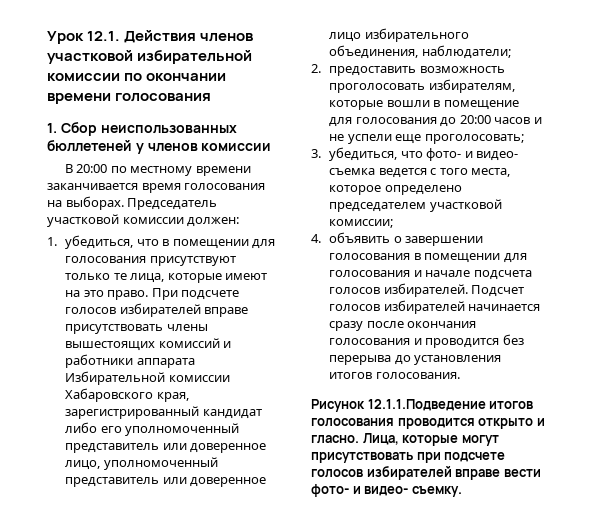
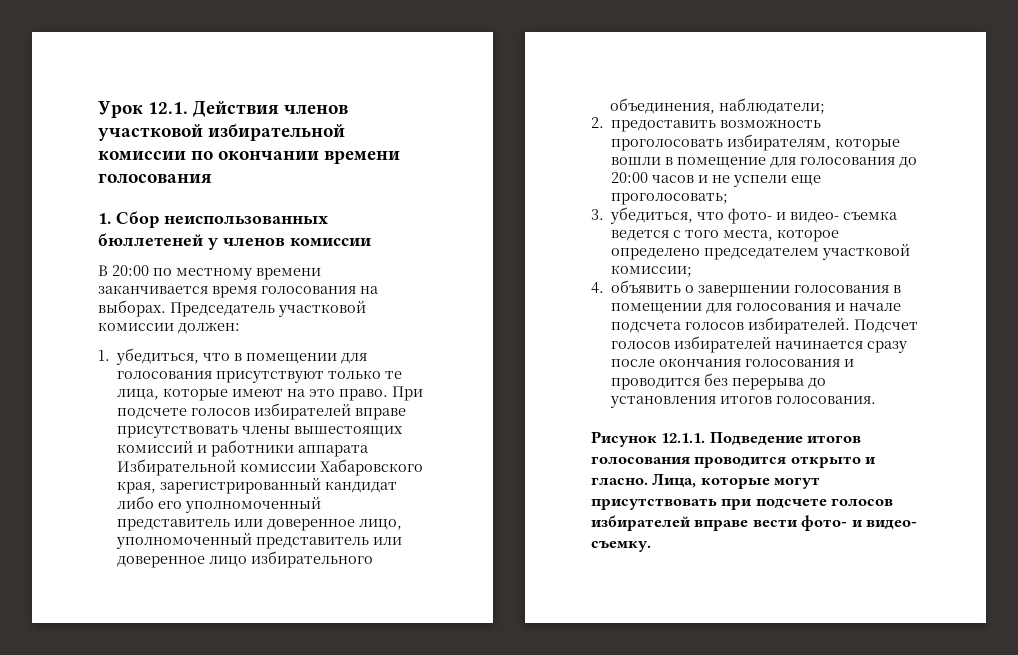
- Рисунок 12.1.1.Подведение итогов голосования проводится открыто и гласно.
+ Рисунок 12.1.1. Подведение итогов голосования проводится открыто и гласно.

